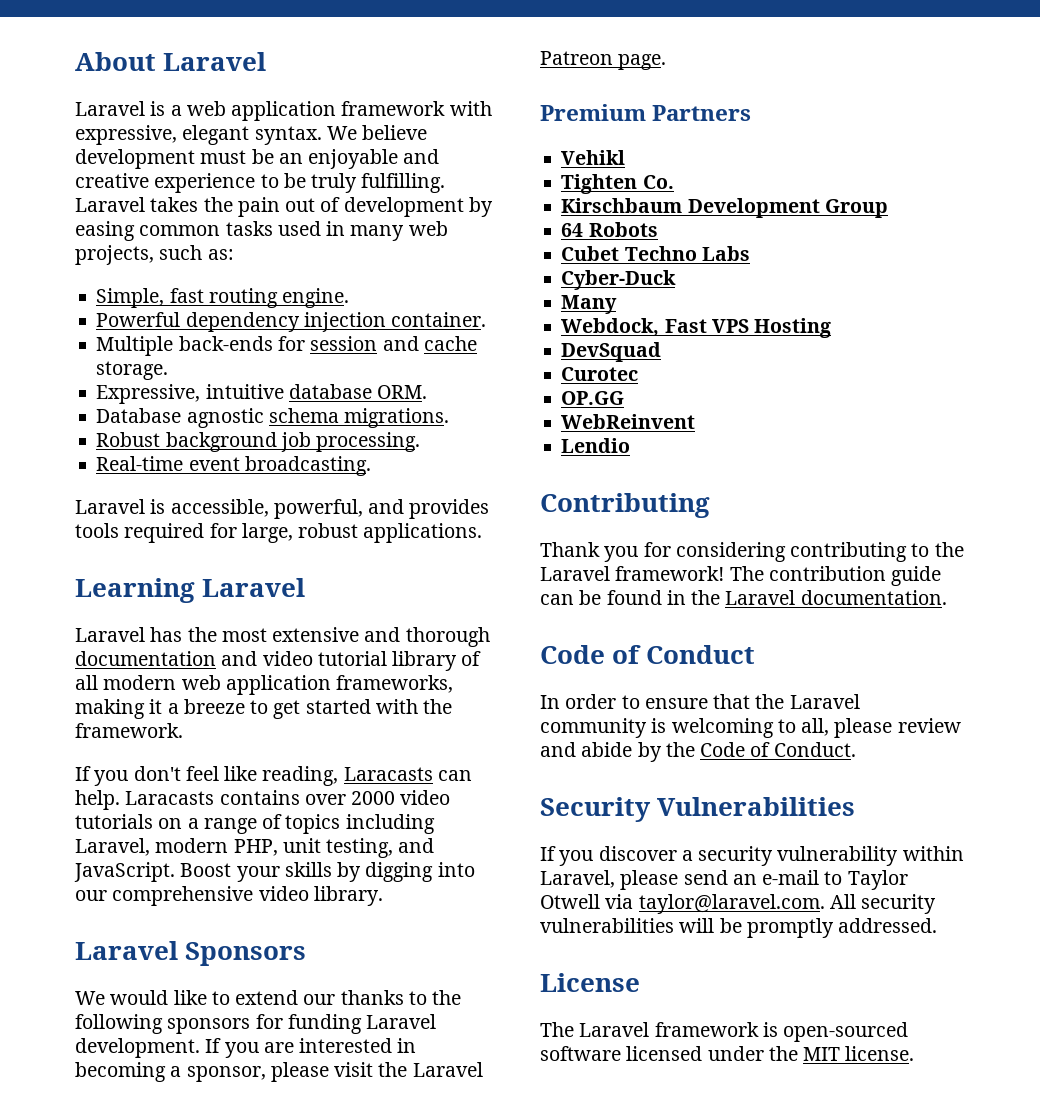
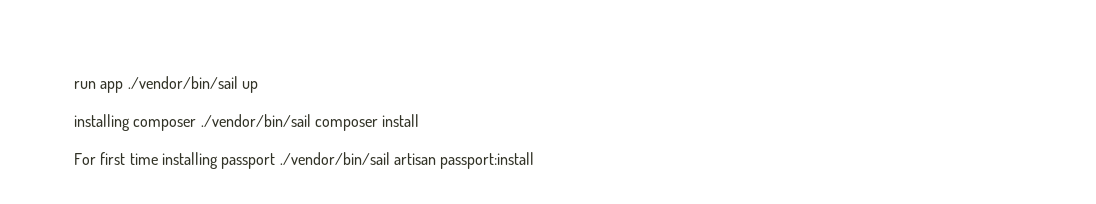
- About Laravel
- Laravel is a web application framework with expressive, elegant syntax. We believe development must be an enjoyable and creative experience to be truly fulfilling. Laravel takes the pain out of development by easing common tasks used in many web projects, such as:
- Simple, fast routing engine.
- Powerful dependency injection container.
- Multiple back-ends for session and cache storage.
- Expressive, intuitive database ORM.
- Database agnostic schema migrations.
- Robust background job processing.
- Real-time event broadcasting.
- Laravel is accessible, powerful, and provides tools required for large, robust applications.
- Learning Laravel
- Laravel has the most extensive and thorough documentation and video tutorial library of all modern web application frameworks, making it a breeze to get started with the framework.
- If you don't feel like reading, Laracasts can help. Laracasts contains over 2000 video tutorials on a range of topics including Laravel, modern PHP, unit testing, and JavaScript. Boost your skills by digging into our comprehensive video library.
- Laravel Sponsors
- We would like to extend our thanks to the following sponsors for funding Laravel development. If you are interested in becoming a sponsor, please visit the Laravel Patreon page.
- Premium Partners
- Vehikl
- Tighten Co.
- Kirschbaum Development Group
- 64 Robots
- Cubet Techno Labs
- Cyber-Duck
- Many
- Webdock, Fast VPS Hosting
- DevSquad
- Curotec
- OP.GG
- WebReinvent
- Lendio
- Contributing
- Thank you for considering contributing to the Laravel framework! The contribution guide can be found in the Laravel documentation.
- Code of Conduct
- In order to ensure that the Laravel community is welcoming to all, please review and abide by the Code of Conduct.
- Security Vulnerabilities
- If you discover a security vulnerability within Laravel, please send an e-mail to Taylor Otwell via taylor@laravel.com. All security vulnerabilities will be promptly addressed.
- License
- The Laravel framework is open-sourced software licensed under the MIT license.
+ run app ./vendor/bin/sail up
+ installing composer ./vendor/bin/sail composer install
+ For first time installing passport ./vendor/bin/sail artisan passport:install

